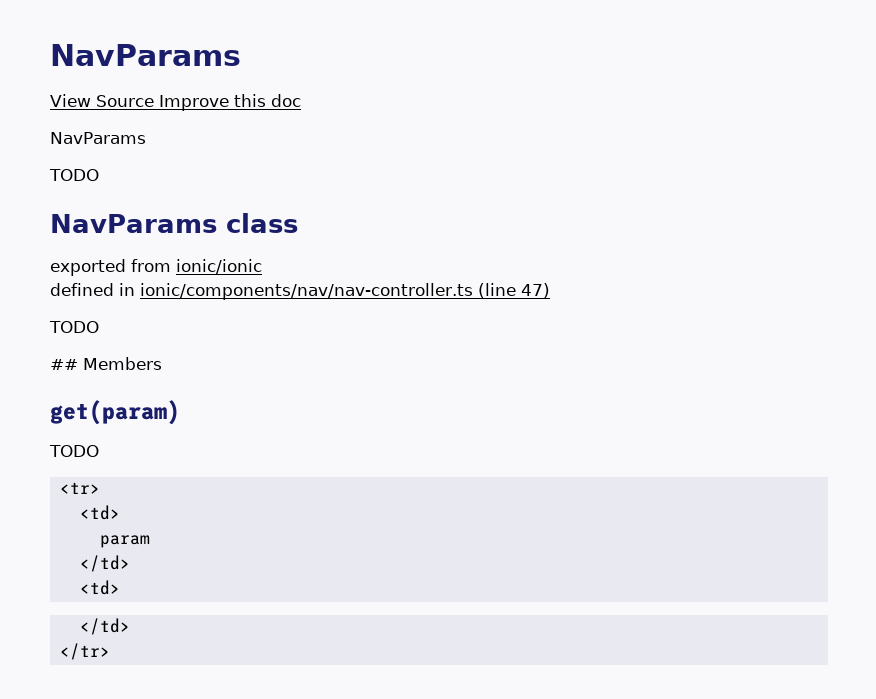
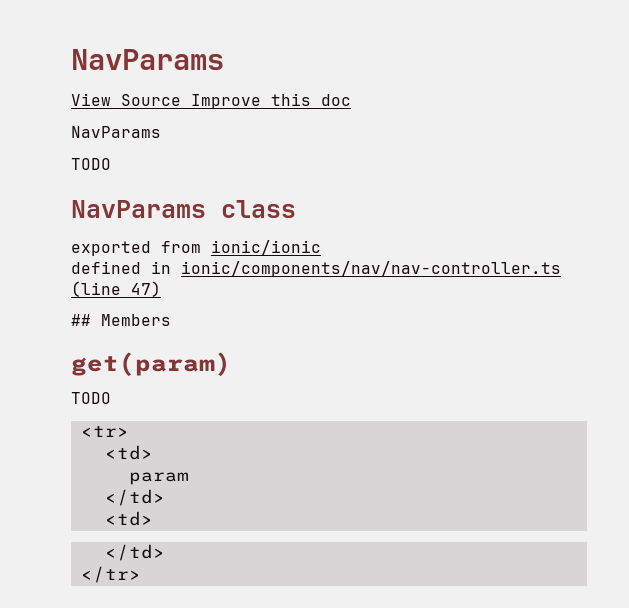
  defined in ionic/components/nav/nav-controller.ts (line 47)
- TODO

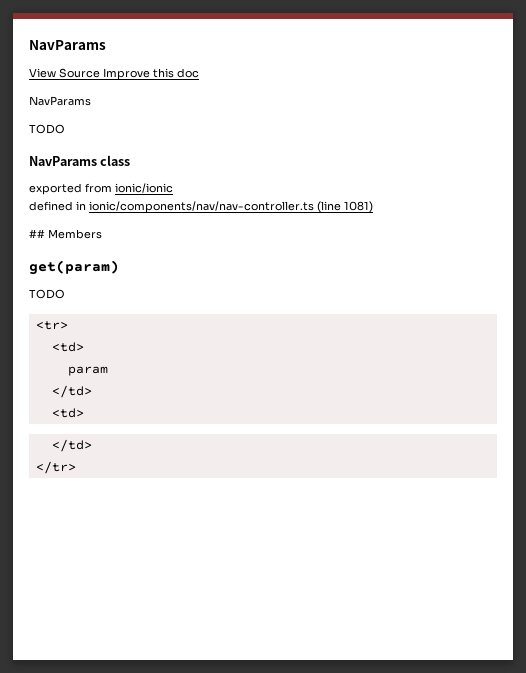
- defined in ionic/components/nav/nav-controller.ts (line 47)
+ defined in ionic/components/nav/nav-controller.ts (line 1081)

